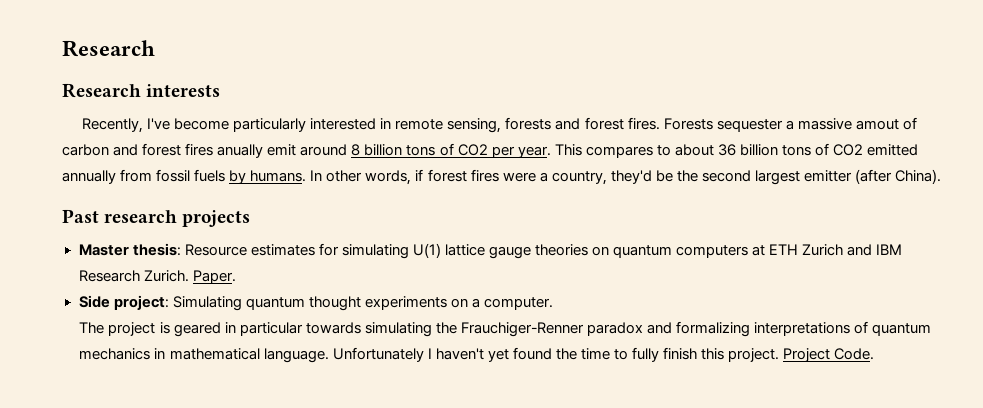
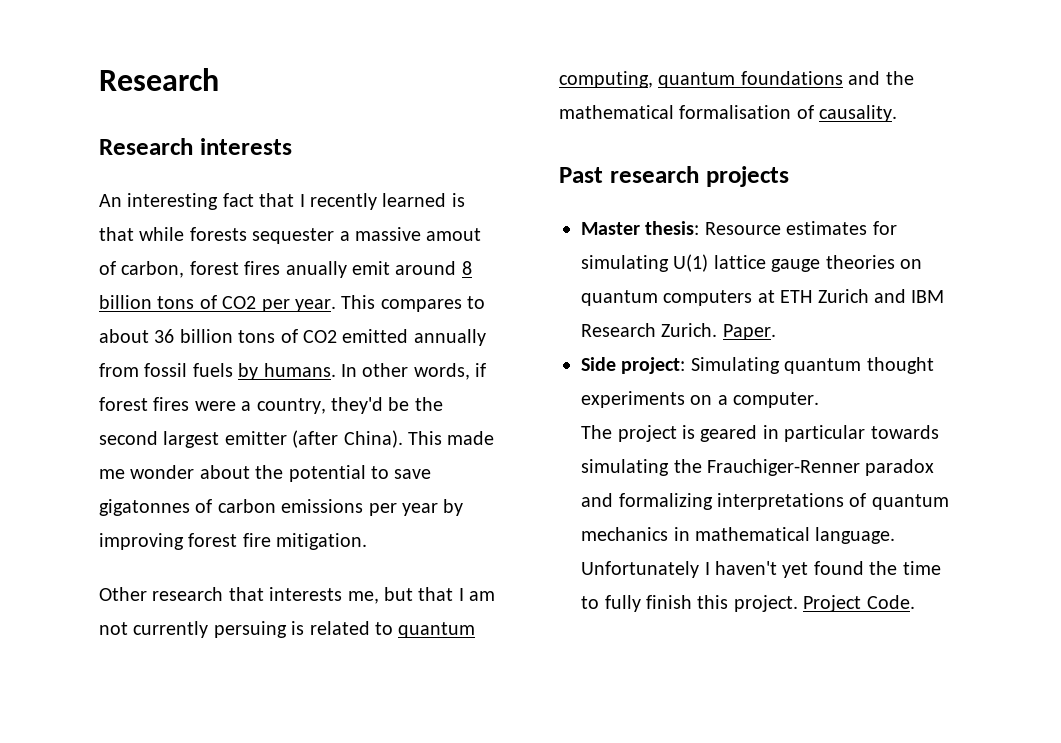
- Recently, I've become particularly interested in remote sensing, forests and forest fires. Forests sequester a massive amout of carbon and forest fires anually emit around 8 billion tons of CO2 per year.
+ An interesting fact that I recently learned is that while forests sequester a massive amout of carbon, forest fires anually emit around 8 billion tons of CO2 per year.
+ This made me wonder about the potential to save gigatonnes of carbon emissions per year by improving forest fire mitigation.
+ Other research that interests me, but that I am not currently persuing is related to quantum computing, quantum foundations and the mathematical formalisation of causality.

